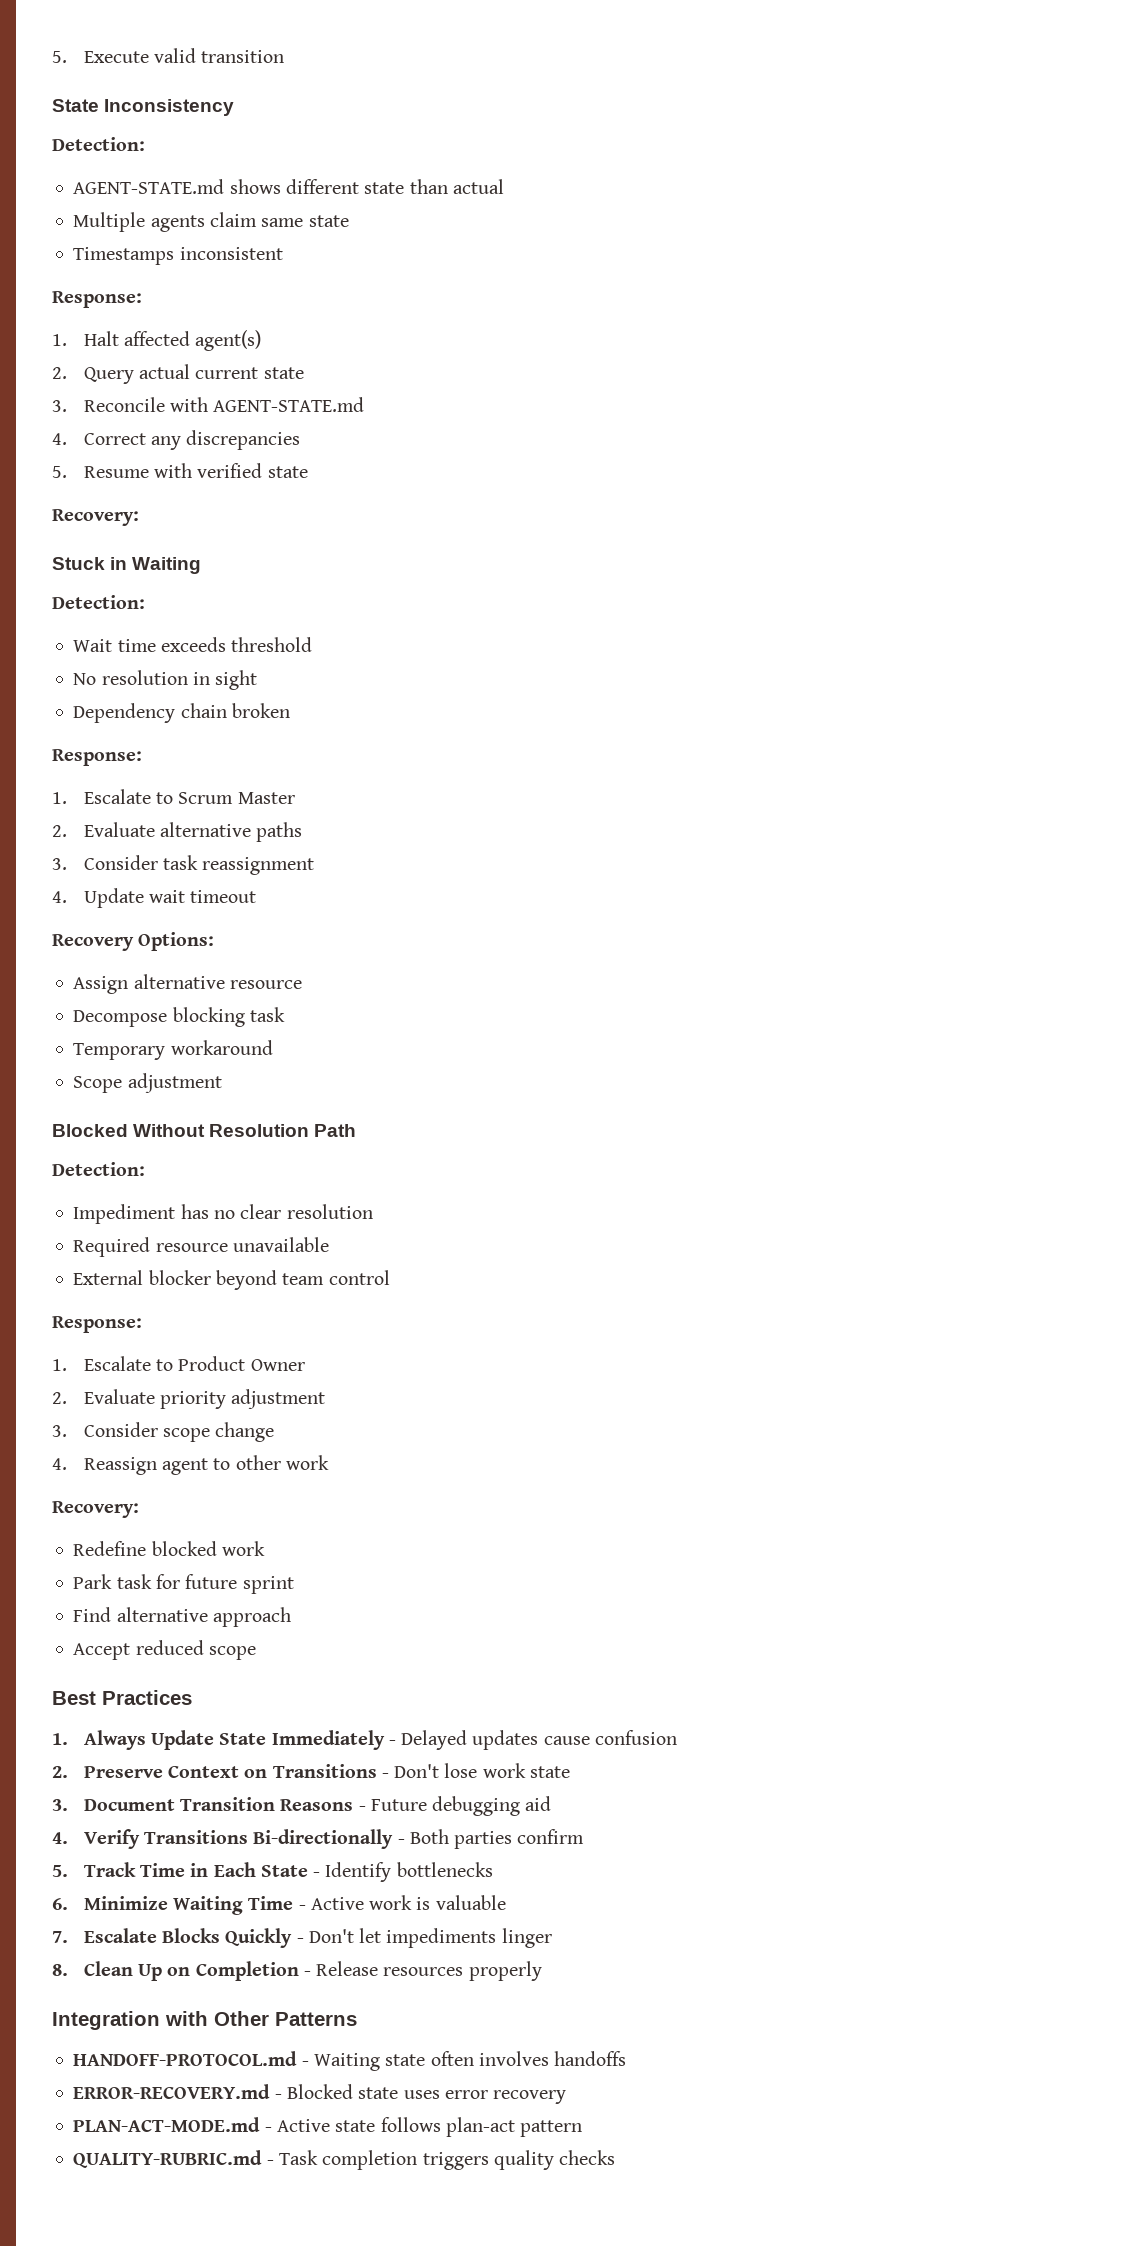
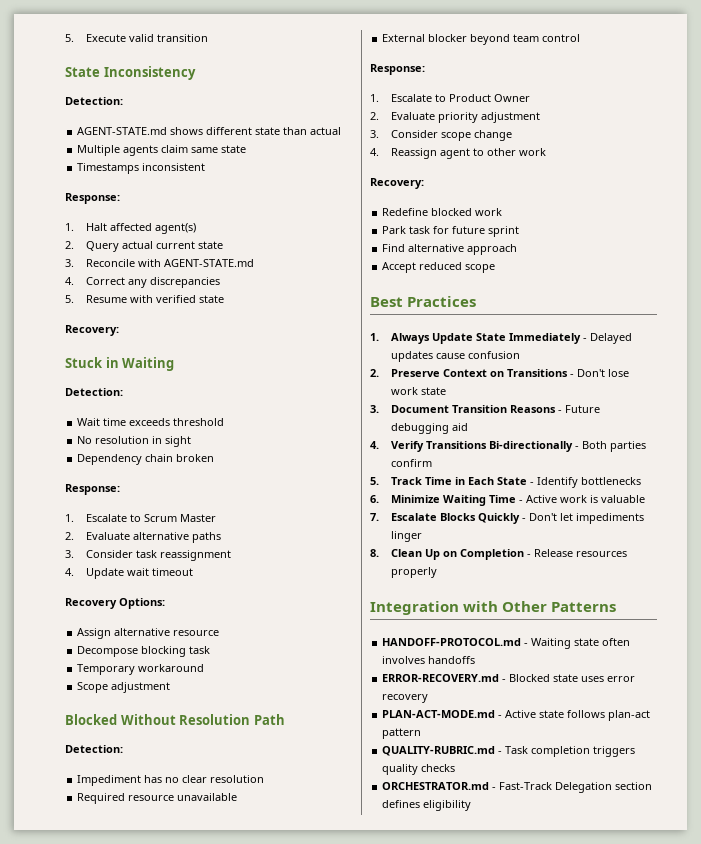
+ ORCHESTRATOR.md - Fast-Track Delegation section defines eligibility

